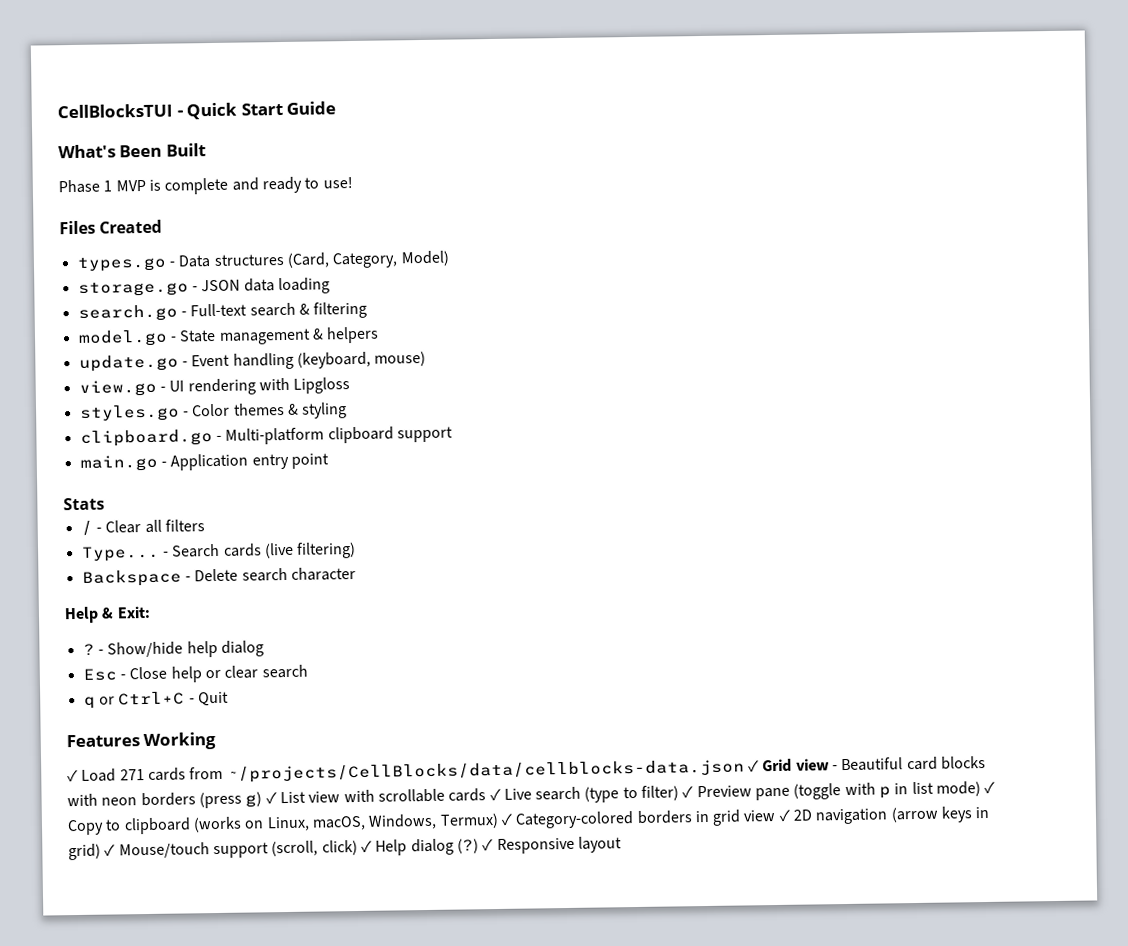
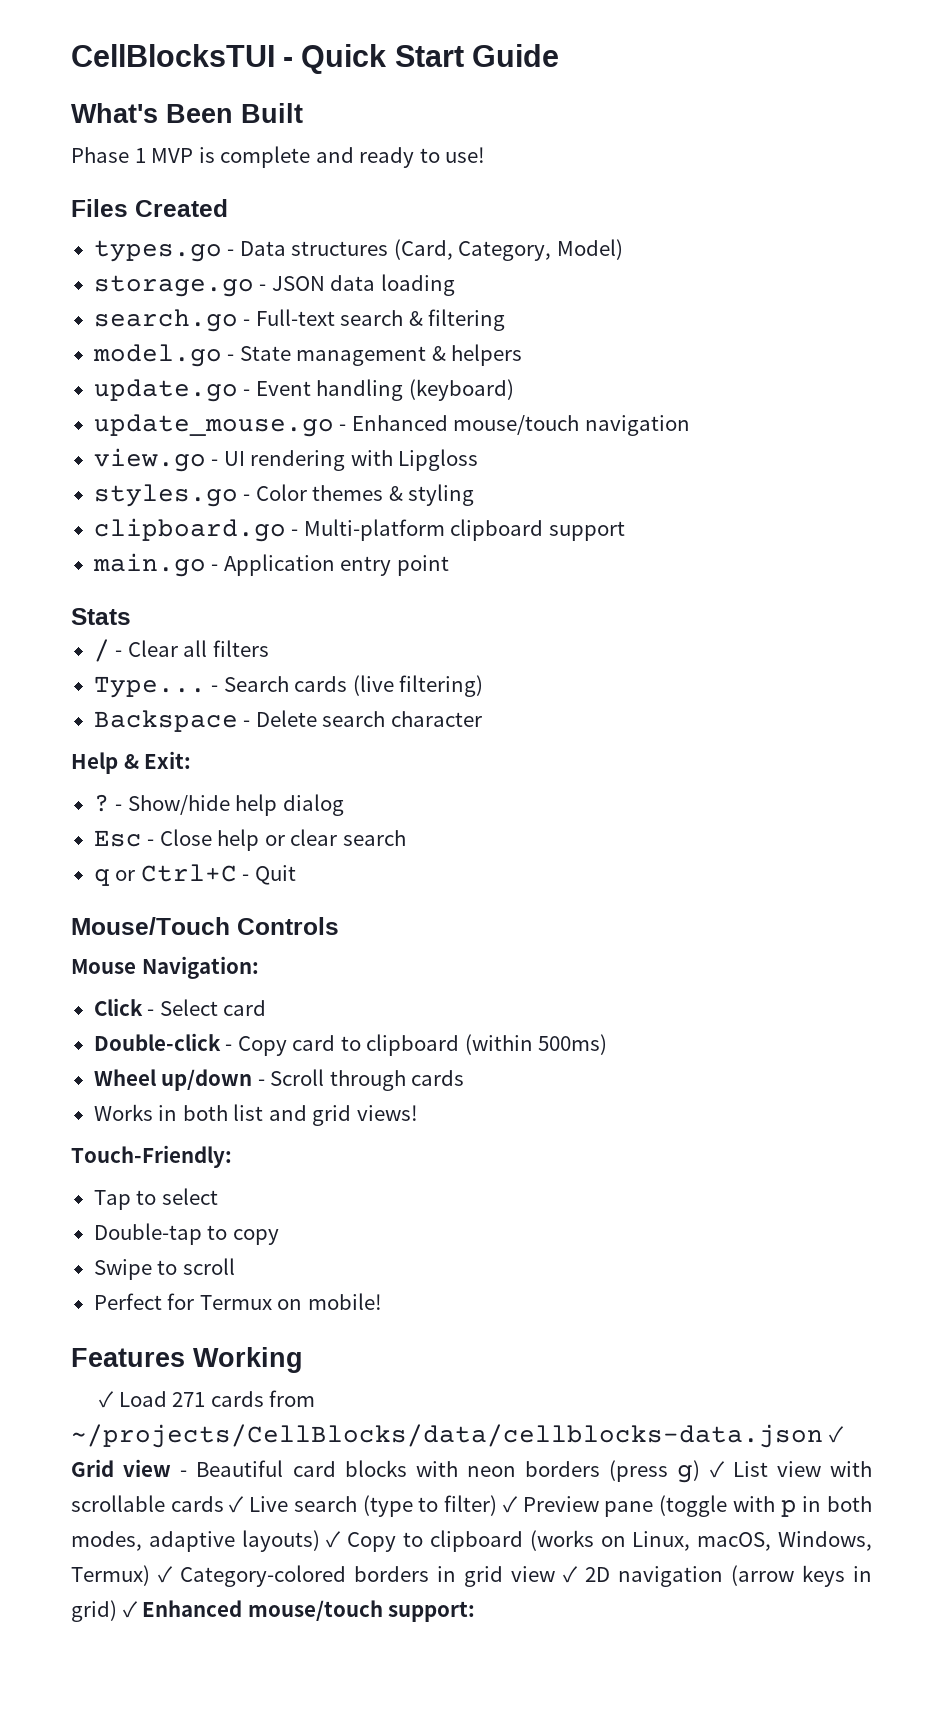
- update.go - Event handling (keyboard, mouse)
+ update.go - Event handling (keyboard)
+ update_mouse.go - Enhanced mouse/touch navigation
+ Mouse/Touch Controls
+ Mouse Navigation:
+ Click - Select card
+ Double-click - Copy card to clipboard (within 500ms)
+ Wheel up/down - Scroll through cards
+ Works in both list and grid views!
+ Touch-Friendly:
+ Tap to select
+ Double-tap to copy
+ Swipe to scroll
+ Perfect for Termux on mobile!
- ✓ Load 271 cards from ~/projects/CellBlocks/data/cellblocks-data.json ✓ Grid view - Beautiful card blocks with neon borders (press g) ✓ List view with scrollable cards ✓ Live search (type to filter) ✓ Preview pane (toggle with p in list mode) ✓ Copy to clipboard (works on Linux, macOS, Windows, Termux) ✓ Category-colored borders in grid view ✓ 2D navigation (arrow keys in grid) ✓ Mouse/touch support (scroll, click) ✓ Help dialog (?) ✓ Responsive layout
+ ✓ Load 271 cards from ~/projects/CellBlocks/data/cellblocks-data.json ✓ Grid view - Beautiful card blocks with neon borders (press g) ✓ List view with scrollable cards ✓ Live search (type to filter) ✓ Preview pane (toggle with p in both modes, adaptive layouts) ✓ Copy to clipboard (works on Linux, macOS, Windows, Termux) ✓ Category-colored borders in grid view ✓ 2D navigation (arrow keys in grid) ✓ Enhanced mouse/touch support:

